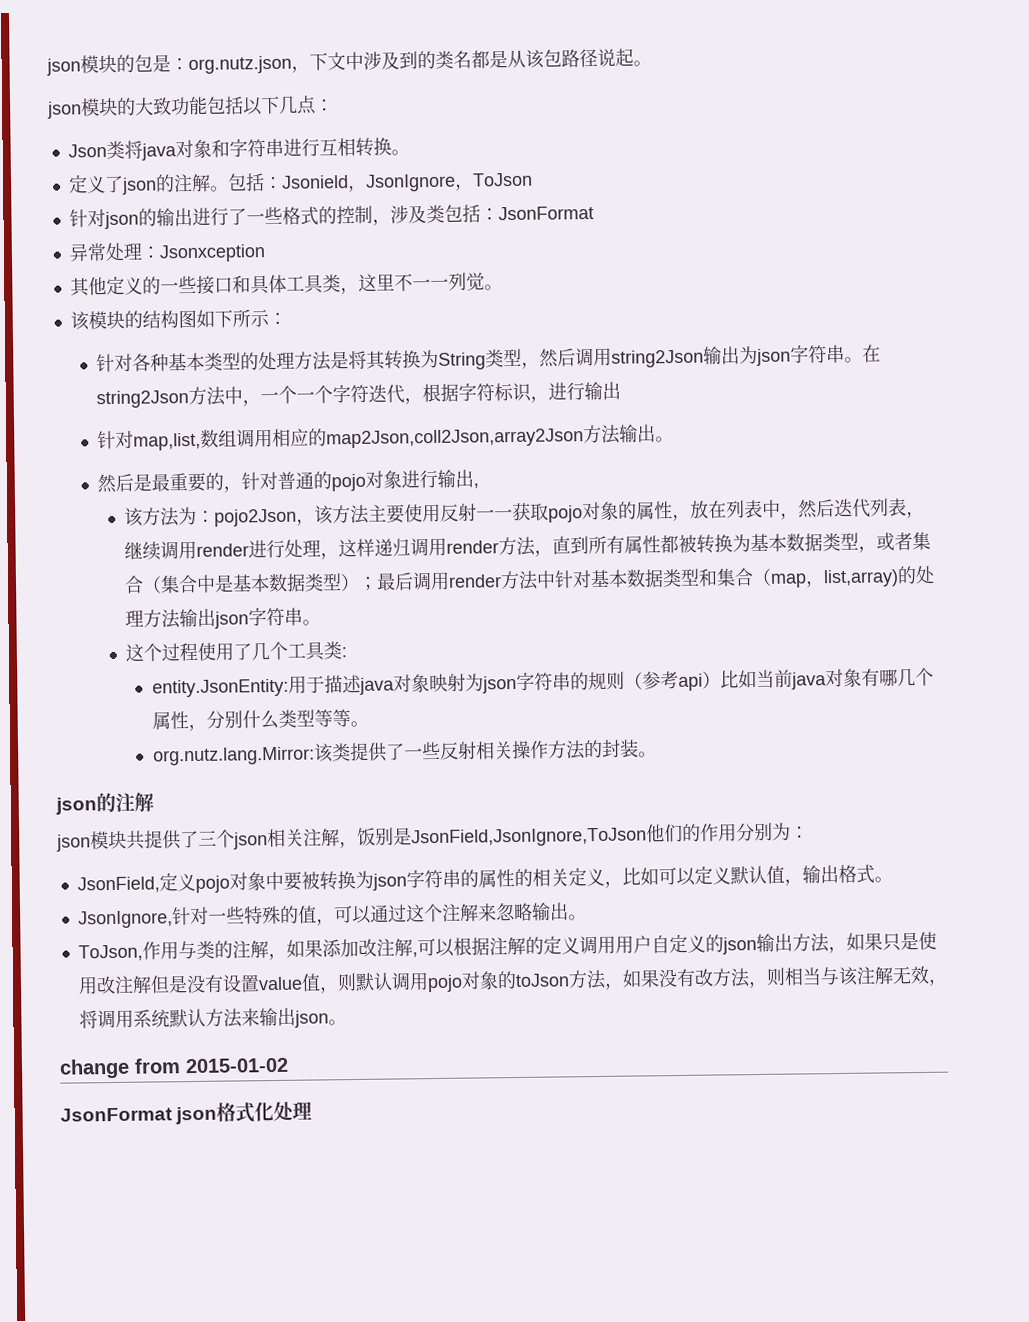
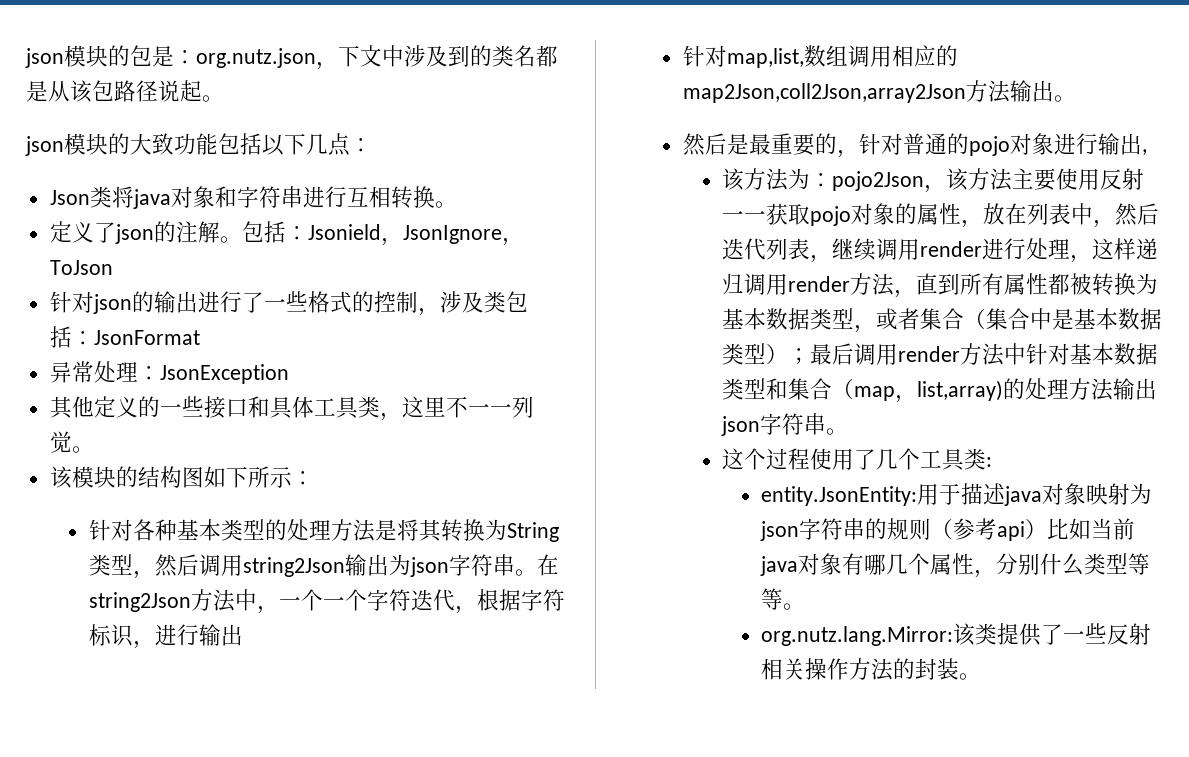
- 异常处理：Jsonxception
+ 异常处理：JsonException
  org.nutz.lang.Mirror:该类提供了一些反射相关操作方法的封装。
- json的注解
- json模块共提供了三个json相关注解，饭别是JsonField,JsonIgnore,ToJson他们的作用分别为：
- JsonField,定义pojo对象中要被转换为json字符串的属性的相关定义，比如可以定义默认值，输出格式。
- JsonIgnore,针对一些特殊的值，可以通过这个注解来忽略输出。
- ToJson,作用与类的注解，如果添加改注解,可以根据注解的定义调用用户自定义的json输出方法，如果只是使用改注解但是没有设置value值，则默认调用pojo对象的toJson方法，如果没有改方法，则相当与该注解无效，将调用系统默认方法来输出json。
- change from 2015-01-02
- JsonFormat json格式化处理

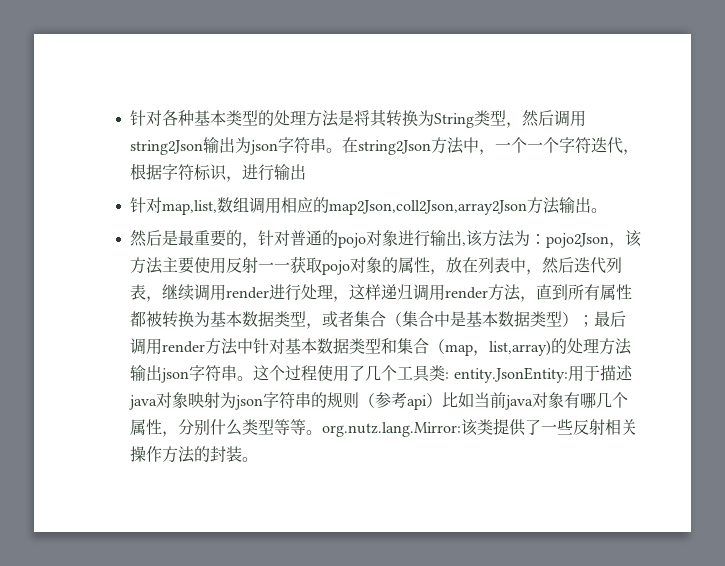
- json模块的包是：org.nutz.json，下文中涉及到的类名都是从该包路径说起。
- json模块的大致功能包括以下几点：
- Json类将java对象和字符串进行互相转换。
- 定义了json的注解。包括：Jsonield，JsonIgnore，ToJson
- 针对json的输出进行了一些格式的控制，涉及类包括：JsonFormat
- 异常处理：JsonException
- 其他定义的一些接口和具体工具类，这里不一一列觉。
- 该模块的结构图如下所示：
- 然后是最重要的，针对普通的pojo对象进行输出,
- 该方法为：
+ 然后是最重要的，针对普通的pojo对象进行输出,该方法为：
- 最后调用render方法中针对基本数据类型和集合（map，list,array)的处理方法输出json字符串。
- 这个过程使用了几个工具类:
- entity.JsonEntity:
+ 最后调用render方法中针对基本数据类型和集合（map，list,array)的处理方法输出json字符串。这个过程使用了几个工具类: entity.JsonEntity:
- 用于描述java对象映射为json字符串的规则（参考api）比如当前java对象有哪几个属性，分别什么类型等等。
- org.nutz.lang.Mirror:
+ 用于描述java对象映射为json字符串的规则（参考api）比如当前java对象有哪几个属性，分别什么类型等等。org.nutz.lang.Mirror:

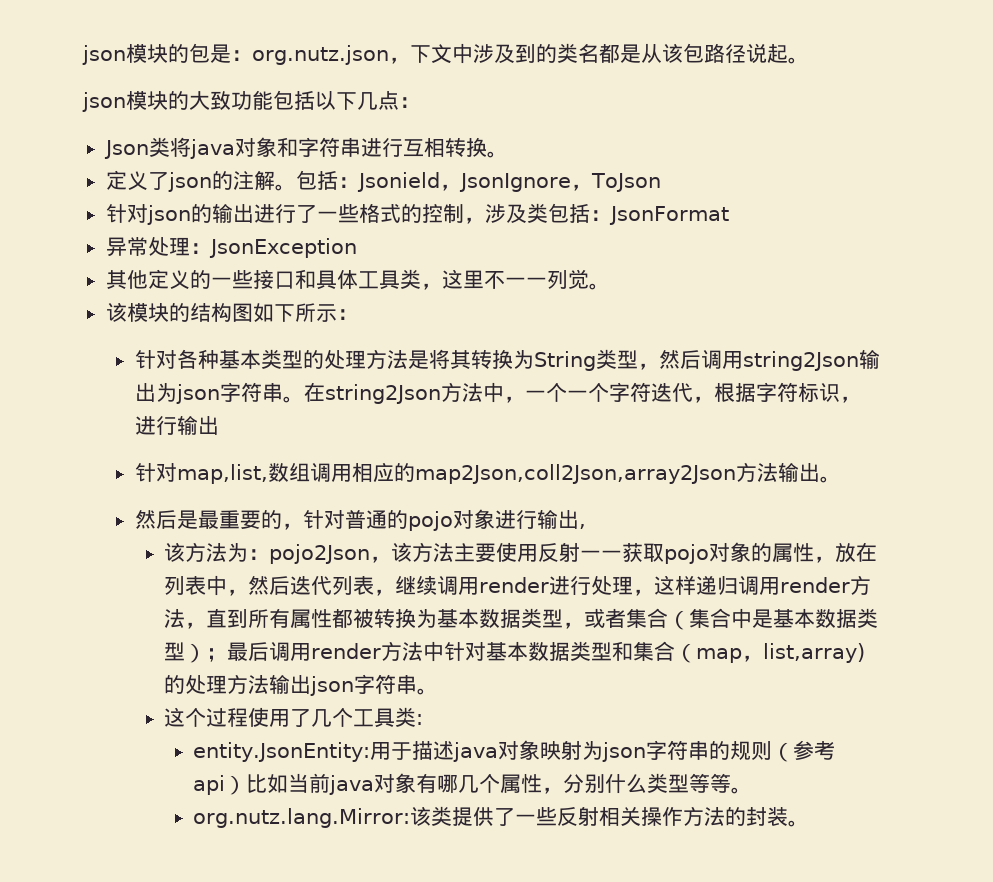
+ json模块的包是：org.nutz.json，下文中涉及到的类名都是从该包路径说起。
+ json模块的大致功能包括以下几点：
+ Json类将java对象和字符串进行互相转换。
+ 定义了json的注解。包括：Jsonield，JsonIgnore，ToJson
+ 针对json的输出进行了一些格式的控制，涉及类包括：JsonFormat
+ 异常处理：JsonException
+ 其他定义的一些接口和具体工具类，这里不一一列觉。
+ 该模块的结构图如下所示：
- 然后是最重要的，针对普通的pojo对象进行输出,该方法为：
+ 然后是最重要的，针对普通的pojo对象进行输出,
+ 该方法为：
- 最后调用render方法中针对基本数据类型和集合（map，list,array)的处理方法输出json字符串。这个过程使用了几个工具类: entity.JsonEntity:
+ 最后调用render方法中针对基本数据类型和集合（map，list,array)的处理方法输出json字符串。
+ 这个过程使用了几个工具类:
+ entity.JsonEntity:
- 用于描述java对象映射为json字符串的规则（参考api）比如当前java对象有哪几个属性，分别什么类型等等。org.nutz.lang.Mirror:
+ 用于描述java对象映射为json字符串的规则（参考api）比如当前java对象有哪几个属性，分别什么类型等等。
+ org.nutz.lang.Mirror:

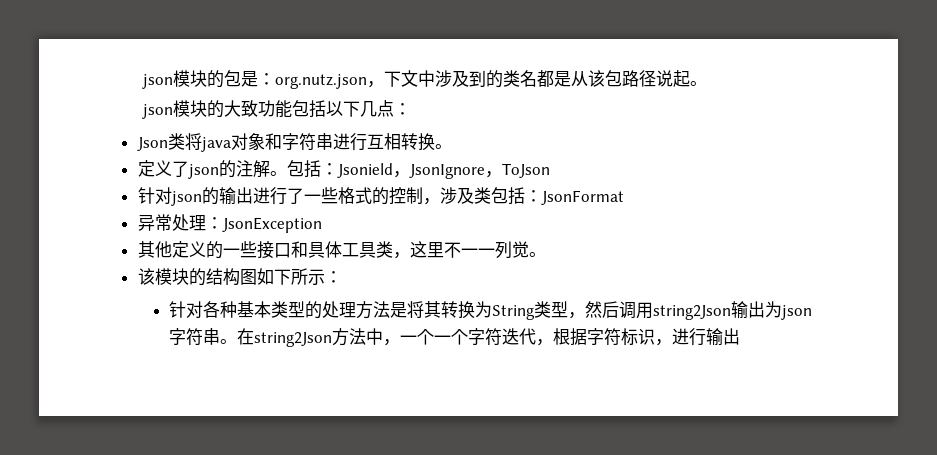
- 针对map,list,数组调用相应的map2Json,coll2Json,array2Json方法输出。
- 然后是最重要的，针对普通的pojo对象进行输出,
- 该方法为：pojo2Json，该方法主要使用反射一一获取pojo对象的属性，放在列表中，然后迭代列表，继续调用render进行处理，这样递归调用render方法，直到所有属性都被转换为基本数据类型，或者集合（集合中是基本数据类型）；最后调用render方法中针对基本数据类型和集合（map，list,array)的处理方法输出json字符串。
- 这个过程使用了几个工具类:
- entity.JsonEntity:用于描述java对象映射为json字符串的规则（参考api）比如当前java对象有哪几个属性，分别什么类型等等。
- org.nutz.lang.Mirror:该类提供了一些反射相关操作方法的封装。

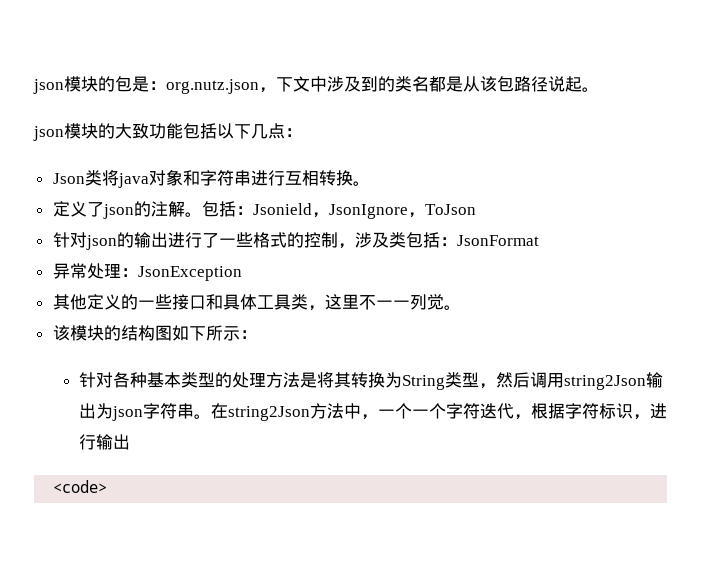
+ <code>

